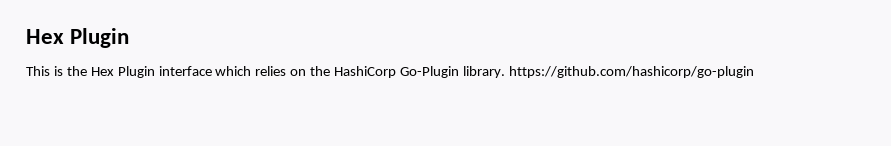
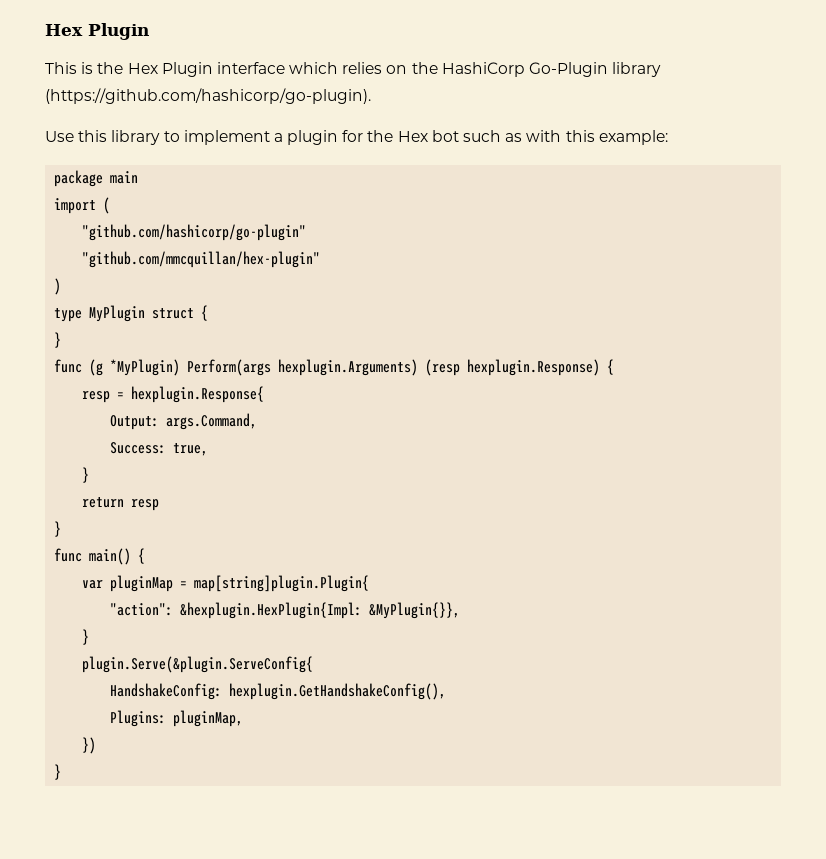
- This is the Hex Plugin interface which relies on the HashiCorp Go-Plugin library. https://github.com/hashicorp/go-plugin
+ This is the Hex Plugin interface which relies on the HashiCorp Go-Plugin library (https://github.com/hashicorp/go-plugin).
+ Use this library to implement a plugin for the Hex bot such as with this example:
+ package main
+ import (
+ "github.com/hashicorp/go-plugin"
+ "github.com/mmcquillan/hex-plugin"
+ )
+ type MyPlugin struct {
+ }
+ func (g *MyPlugin) Perform(args hexplugin.Arguments) (resp hexplugin.Response) {
+ resp = hexplugin.Response{
+ Output: args.Command,
+ Success: true,
+ }
+ return resp
+ }
+ func main() {
+ var pluginMap = map[string]plugin.Plugin{
+ "action": &hexplugin.HexPlugin{Impl: &MyPlugin{}},
+ }
+ plugin.Serve(&plugin.ServeConfig{
+ HandshakeConfig: hexplugin.GetHandshakeConfig(),
+ Plugins: pluginMap,
+ })
+ }

